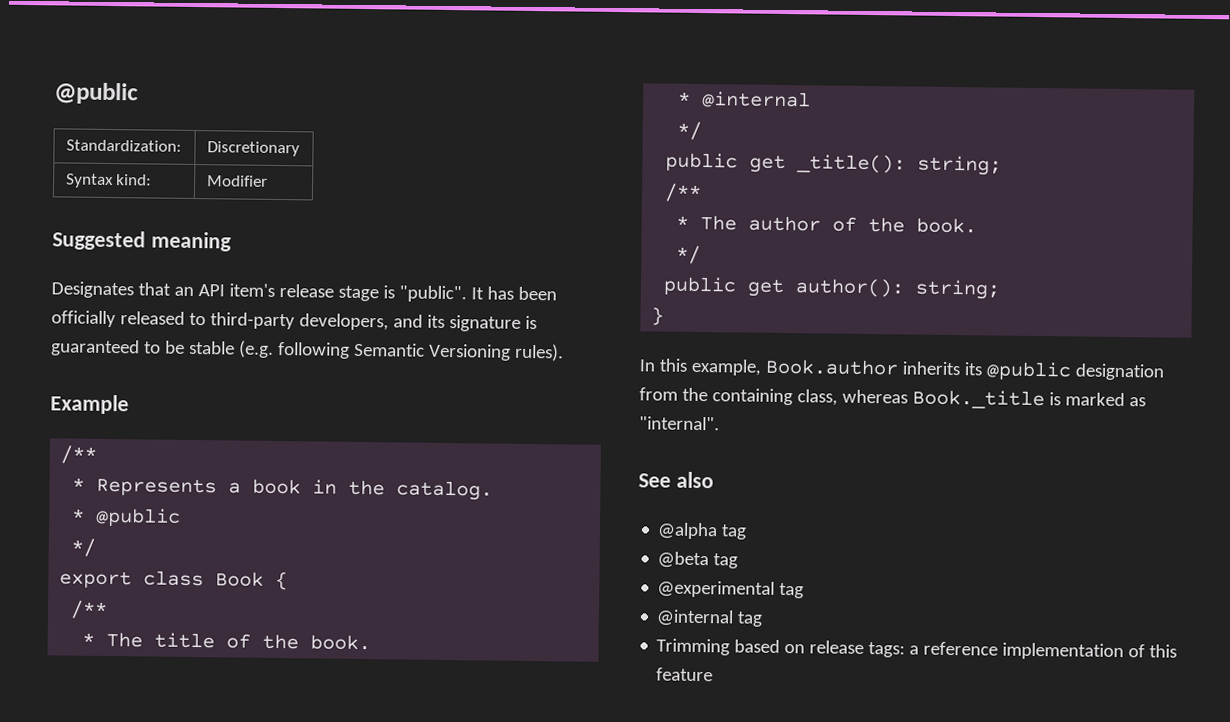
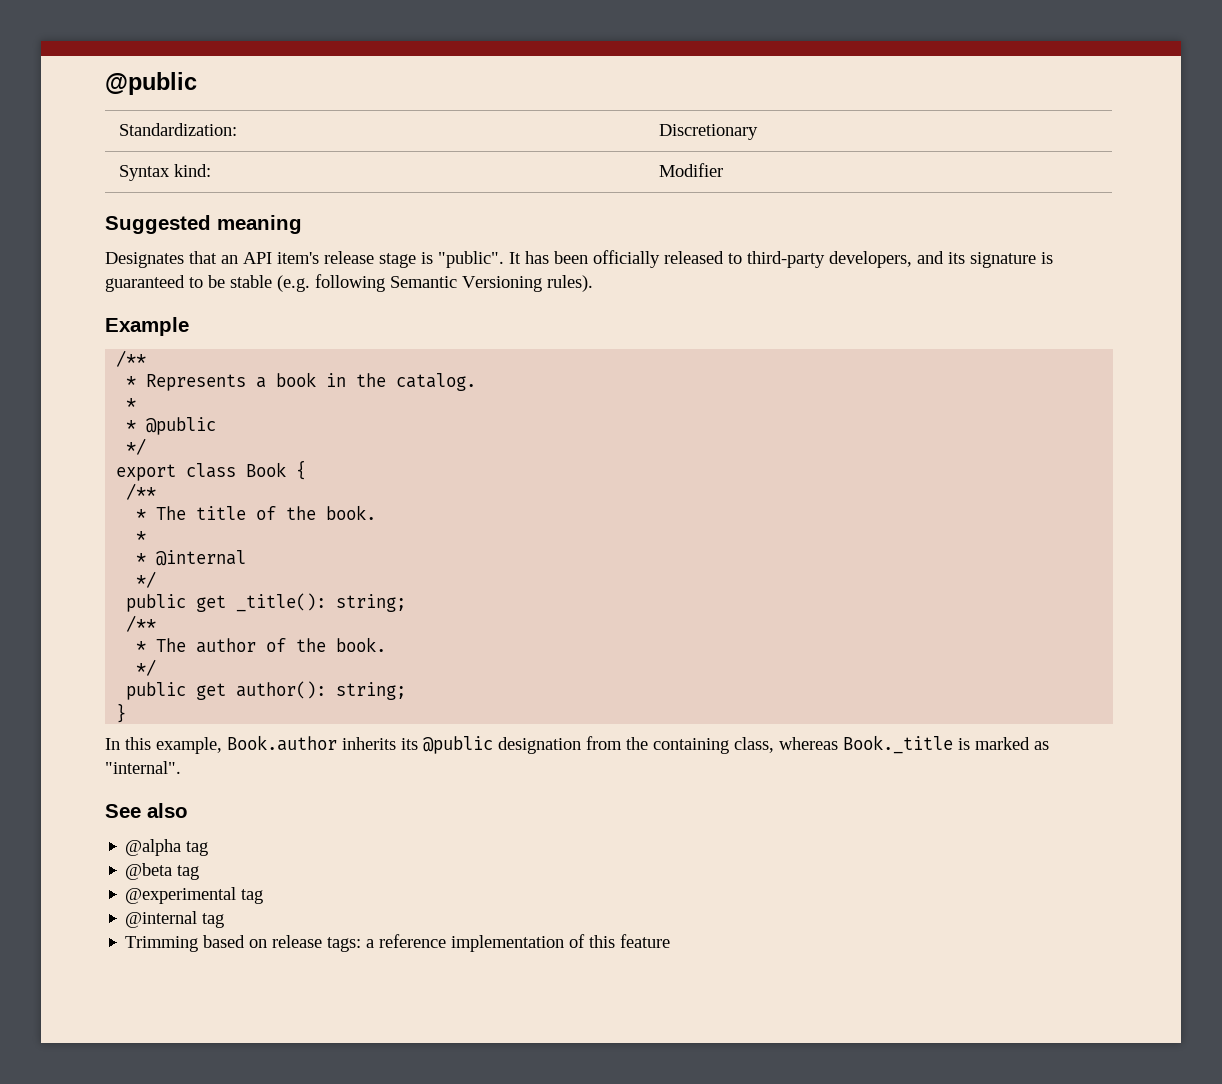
  * Represents a book in the catalog.
+ *
  * The title of the book.
+ *

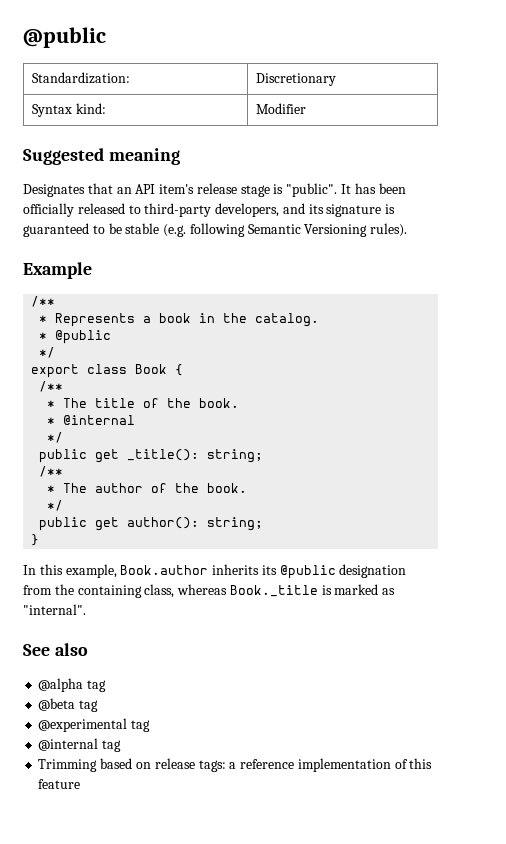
  * Represents a book in the catalog.
- *
  * The title of the book.
- *

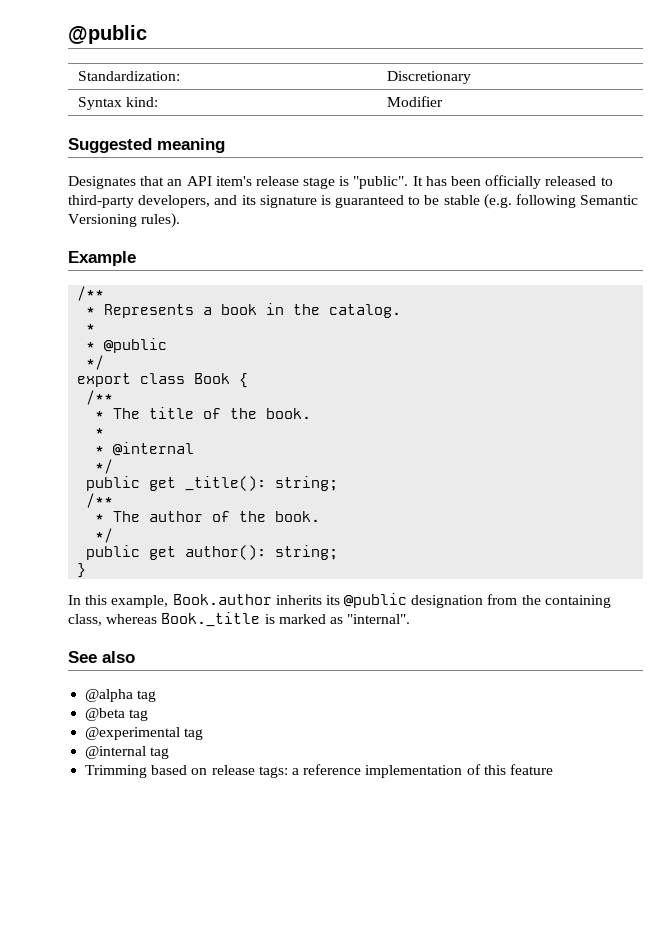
  * Represents a book in the catalog.
+ *
  * The title of the book.
+ *

